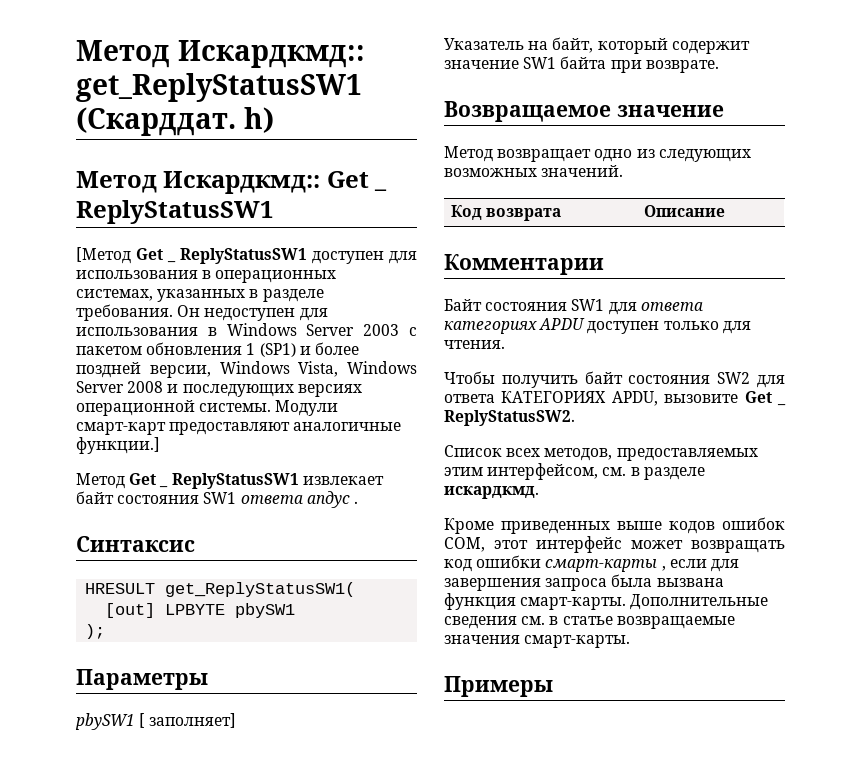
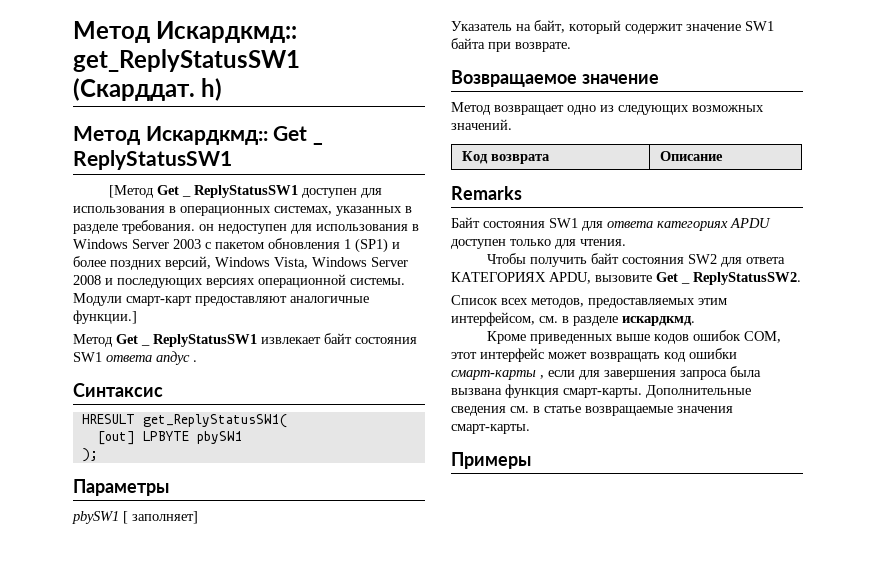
- [Метод Get _ ReplyStatusSW1 доступен для использования в операционных системах, указанных в разделе требования. Он недоступен для использования в Windows Server 2003 с пакетом обновления 1 (SP1) и более поздней версии, Windows Vista, Windows Server 2008 и последующих версиях операционной системы.
+ [Метод Get _ ReplyStatusSW1 доступен для использования в операционных системах, указанных в разделе требования. он недоступен для использования в Windows Server 2003 с пакетом обновления 1 (SP1) и более поздних версий, Windows Vista, Windows Server 2008 и последующих версиях операционной системы.
- Комментарии
+ Remarks

